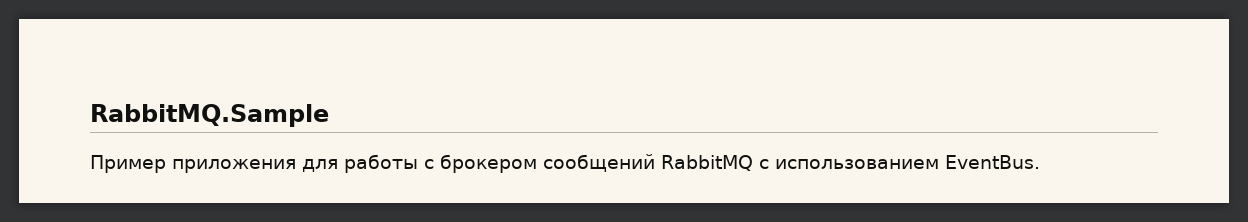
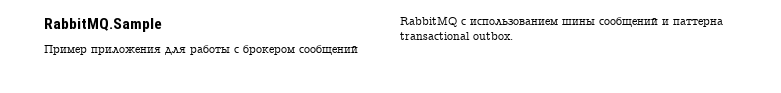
- Пример приложения для работы с брокером сообщений RabbitMQ с использованием EventBus.
+ Пример приложения для работы с брокером сообщений RabbitMQ с использованием шины сообщений и паттерна transactional outbox.

